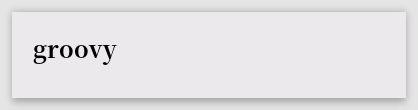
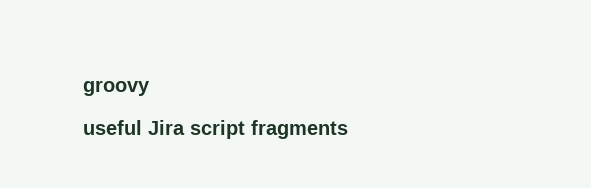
+ useful Jira script fragments

